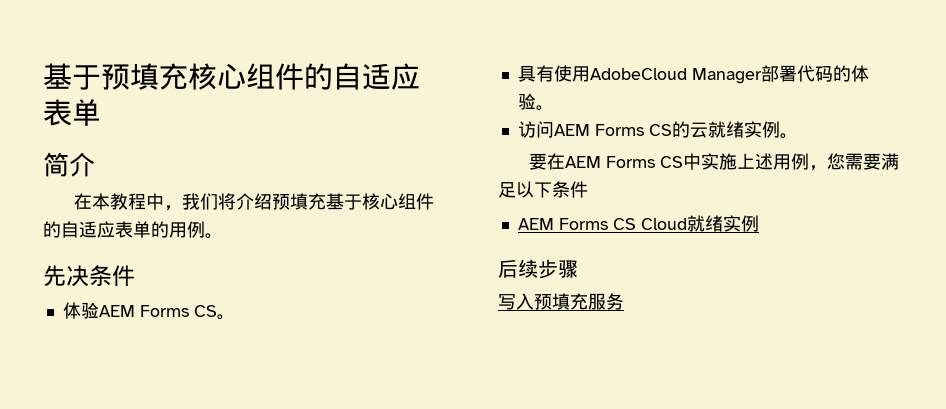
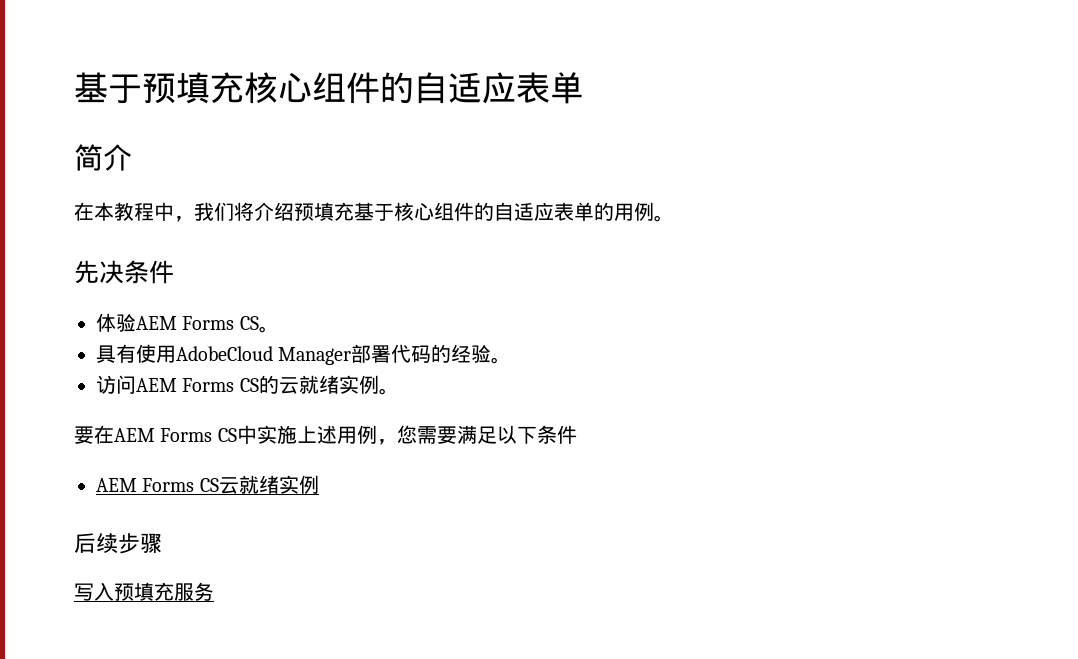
- 具有使用AdobeCloud Manager部署代码的体验。
+ 具有使用AdobeCloud Manager部署代码的经验。
- AEM Forms CS Cloud就绪实例
+ AEM Forms CS云就绪实例

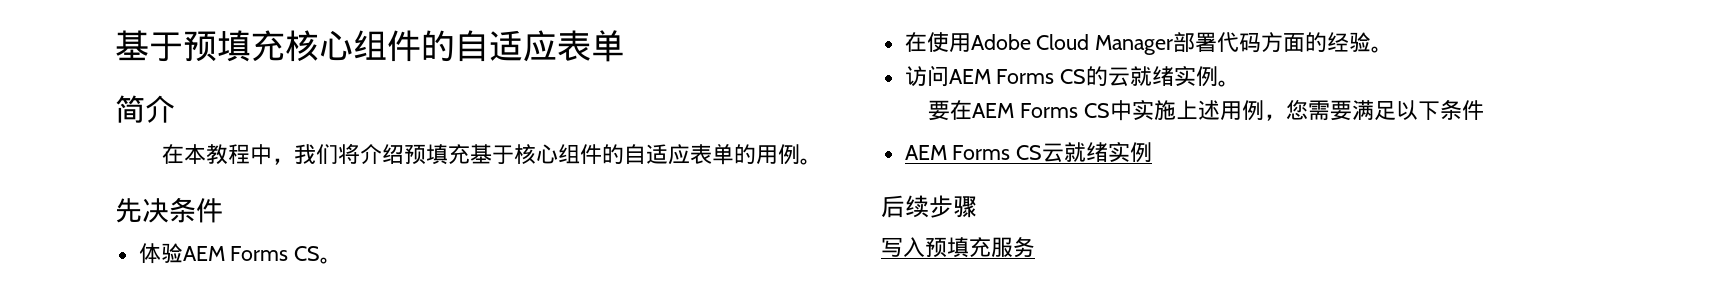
- 具有使用AdobeCloud Manager部署代码的经验。
+ 在使用Adobe Cloud Manager部署代码方面的经验。

